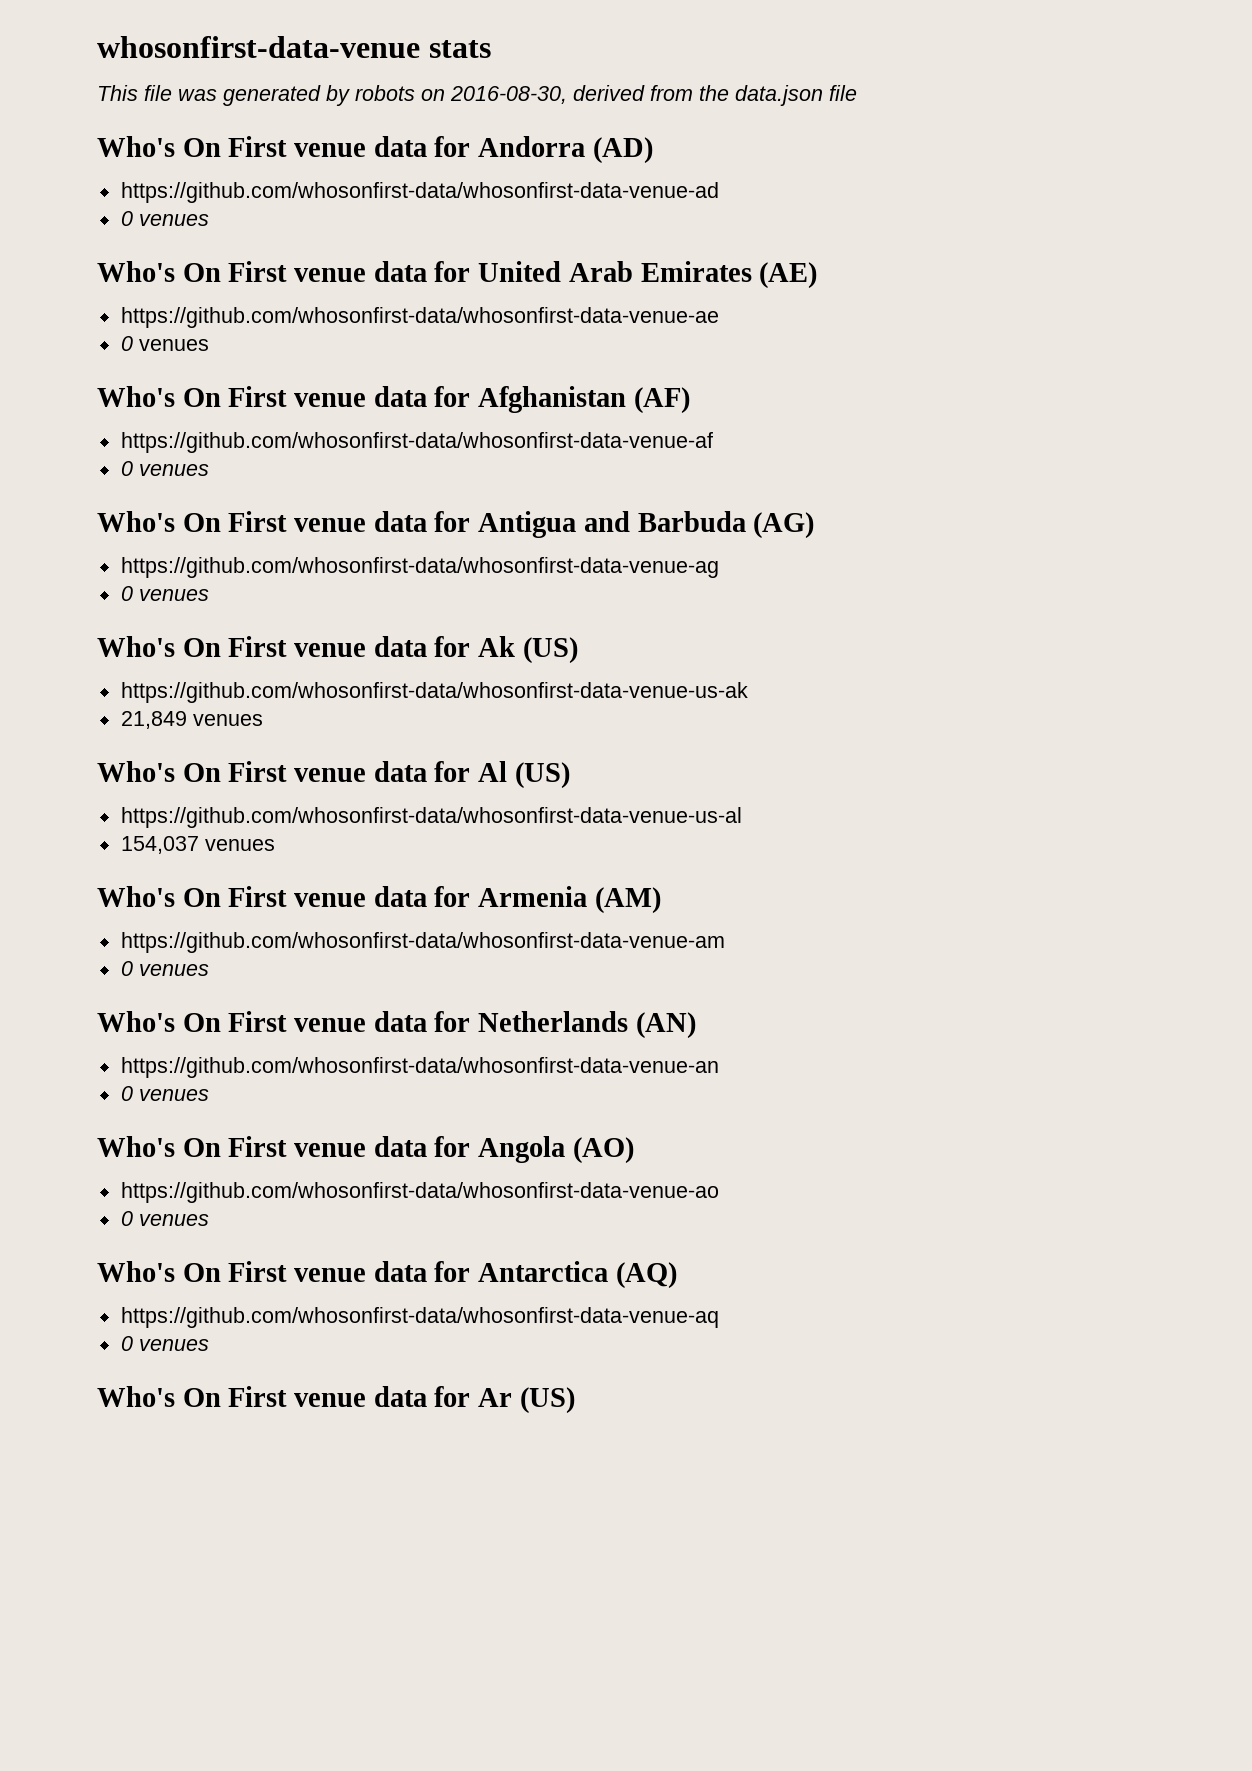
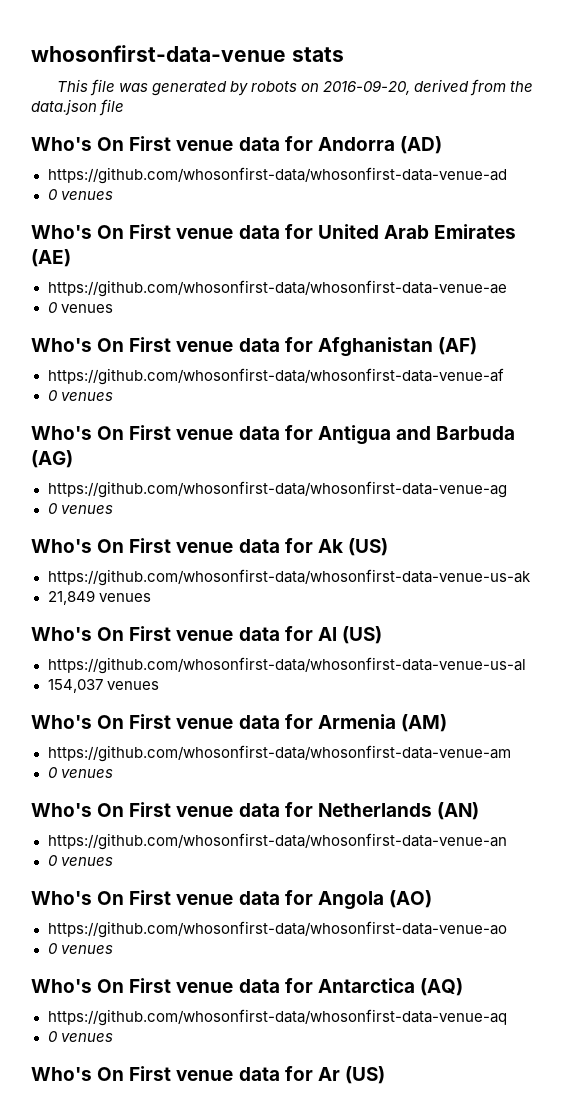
- This file was generated by robots on 2016-08-30, derived from the data.json file
+ This file was generated by robots on 2016-09-20, derived from the data.json file

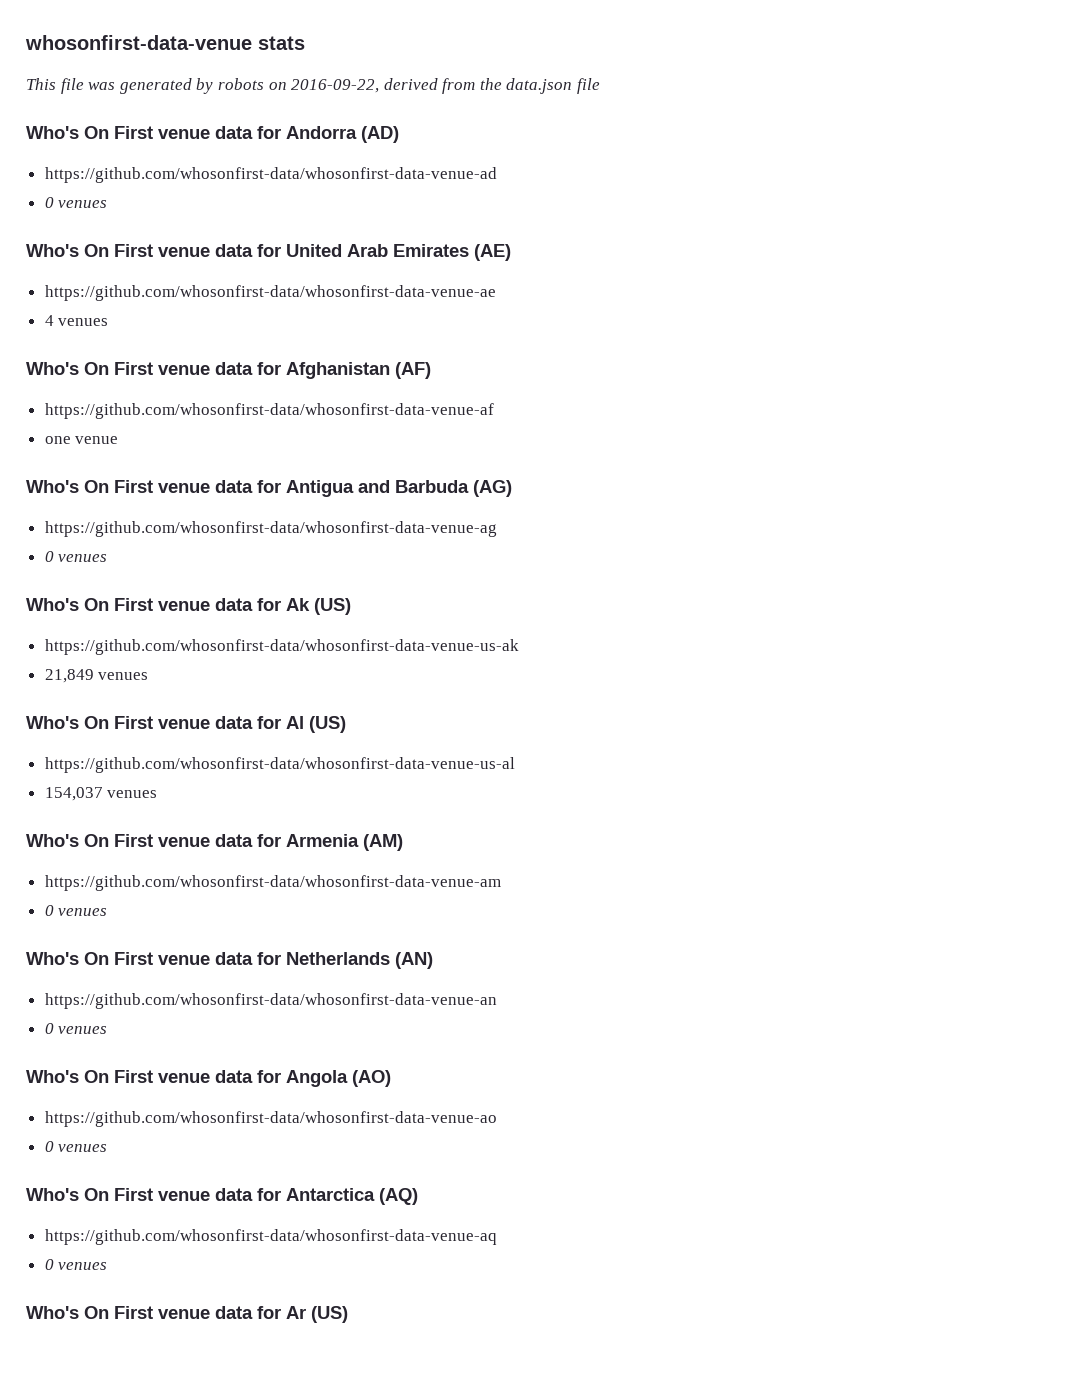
- This file was generated by robots on 2016-09-20, derived from the data.json file
+ This file was generated by robots on 2016-09-22, derived from the data.json file
  https://github.com/whosonfirst-data/whosonfirst-data-venue-ae
- 0 venues
+ 4 venues
  https://github.com/whosonfirst-data/whosonfirst-data-venue-af
- 0 venues
+ one venue

